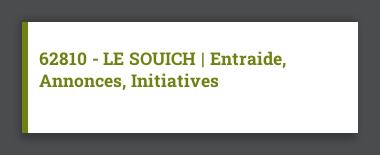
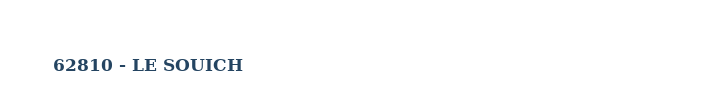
- 62810 - LE SOUICH | Entraide, Annonces, Initiatives
+ 62810 - LE SOUICH

